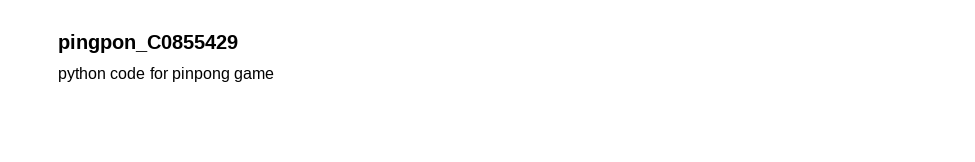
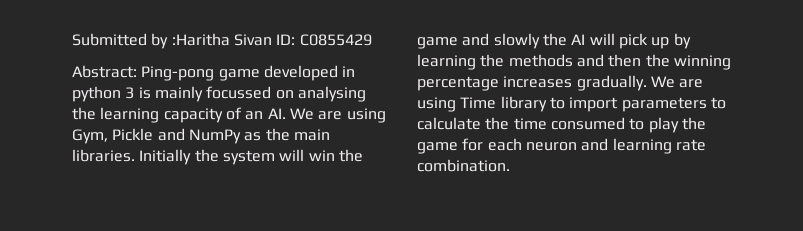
- pingpon_C0855429
- python code for pinpong game
+ Submitted by :Haritha Sivan ID: C0855429
+ Abstract: Ping-pong game developed in python 3 is mainly focussed on analysing the learning capacity of an AI. We are using Gym, Pickle and NumPy as the main libraries. Initially the system will win the game and slowly the AI will pick up by learning the methods and then the winning percentage increases gradually. We are using Time library to import parameters to calculate the time consumed to play the game for each neuron and learning rate combination.

